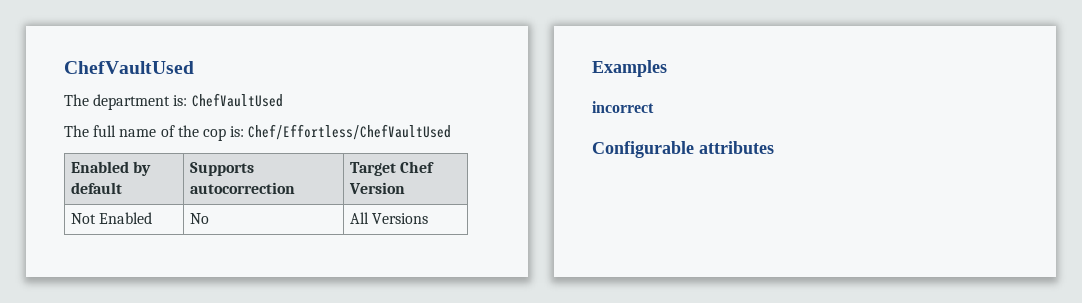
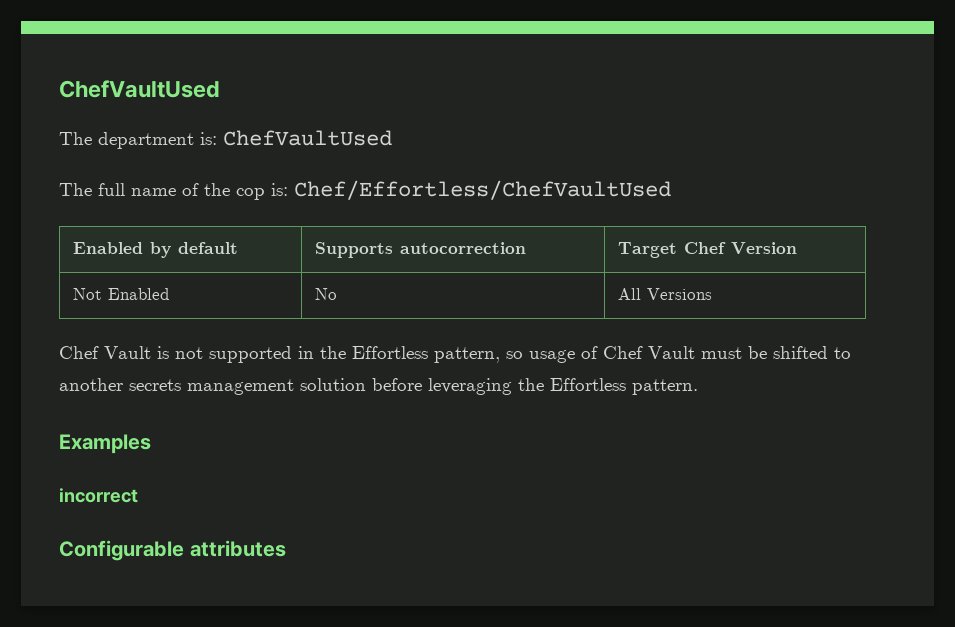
+ Chef Vault is not supported in the Effortless pattern, so usage of Chef Vault must be shifted to another secrets management solution before leveraging the Effortless pattern.

